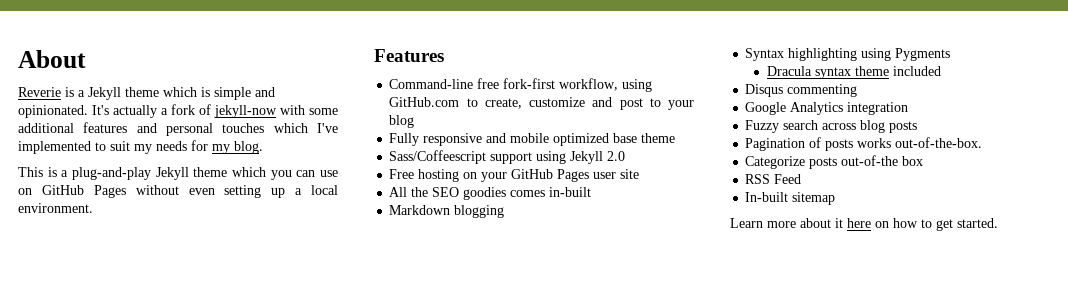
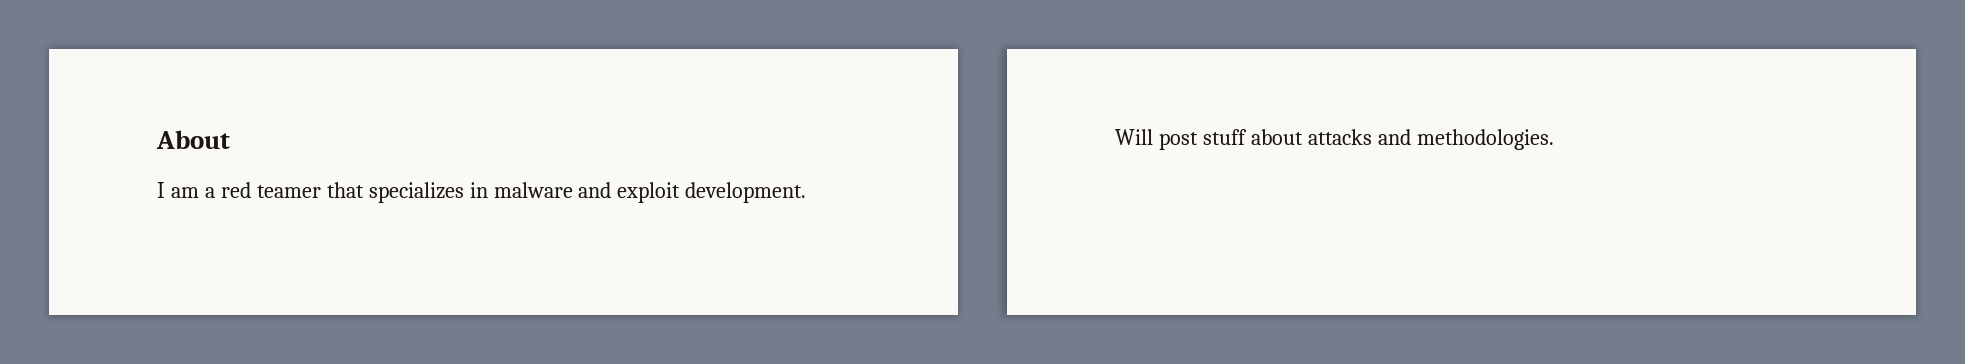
- Reverie is a Jekyll theme which is simple and opinionated. It's actually a fork of jekyll-now with some additional features and personal touches which I've implemented to suit my needs for my blog.
- This is a plug-and-play Jekyll theme which you can use on GitHub Pages without even setting up a local environment.
- Features
- Command-line free fork-first workflow, using GitHub.com to create, customize and post to your blog
- Fully responsive and mobile optimized base theme
- Sass/Coffeescript support using Jekyll 2.0
- Free hosting on your GitHub Pages user site
- All the SEO goodies comes in-built
- Markdown blogging
- Syntax highlighting using Pygments
- Dracula syntax theme included
- Disqus commenting
- Google Analytics integration
- Fuzzy search across blog posts
- Pagination of posts works out-of-the-box.
- Categorize posts out-of-the box
- RSS Feed
- In-built sitemap
- Learn more about it here on how to get started.
+ I am a red teamer that specializes in malware and exploit development. Will post stuff about attacks and methodologies.

